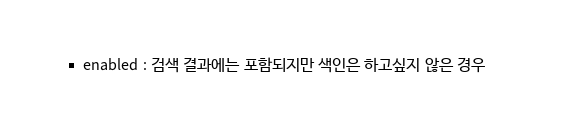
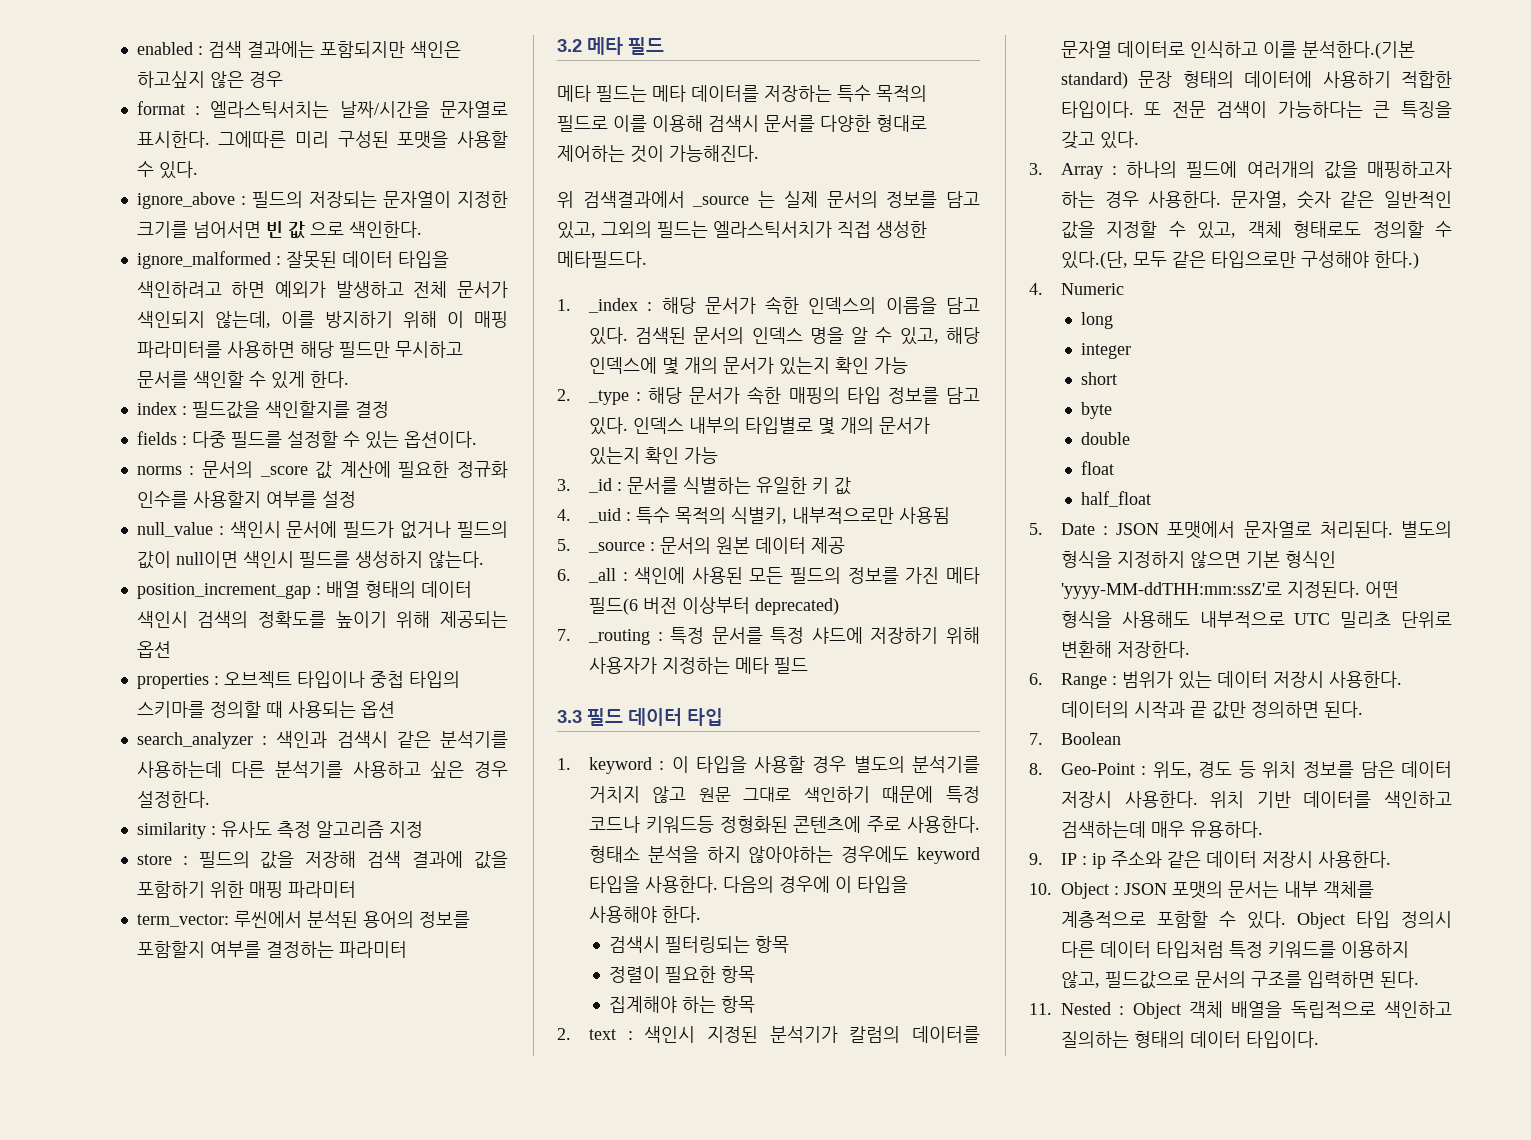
+ format : 엘라스틱서치는 날짜/시간을 문자열로 표시한다. 그에따른 미리 구성된 포맷을 사용할 수 있다.
+ ignore_above : 필드의 저장되는 문자열이 지정한 크기를 넘어서면 빈 값 으로 색인한다.
+ ignore_malformed : 잘못된 데이터 타입을 색인하려고 하면 예외가 발생하고 전체 문서가 색인되지 않는데, 이를 방지하기 위해 이 매핑 파라미터를 사용하면 해당 필드만 무시하고 문서를 색인할 수 있게 한다.
+ index : 필드값을 색인할지를 결정
+ fields : 다중 필드를 설정할 수 있는 옵션이다.
+ norms : 문서의 _score 값 계산에 필요한 정규화 인수를 사용할지 여부를 설정
+ null_value : 색인시 문서에 필드가 없거나 필드의 값이 null이면 색인시 필드를 생성하지 않는다.
+ position_increment_gap : 배열 형태의 데이터 색인시 검색의 정확도를 높이기 위해 제공되는 옵션
+ properties : 오브젝트 타입이나 중첩 타입의 스키마를 정의할 때 사용되는 옵션
+ search_analyzer : 색인과 검색시 같은 분석기를 사용하는데 다른 분석기를 사용하고 싶은 경우 설정한다.
+ similarity : 유사도 측정 알고리즘 지정
+ store : 필드의 값을 저장해 검색 결과에 값을 포함하기 위한 매핑 파라미터
+ term_vector: 루씬에서 분석된 용어의 정보를 포함할지 여부를 결정하는 파라미터
+ 3.2 메타 필드
+ 메타 필드는 메타 데이터를 저장하는 특수 목적의 필드로 이를 이용해 검색시 문서를 다양한 형대로 제어하는 것이 가능해진다.
+ 위 검색결과에서 _source 는 실제 문서의 정보를 담고 있고, 그외의 필드는 엘라스틱서치가 직접 생성한 메타필드다.
+ 1. _index : 해당 문서가 속한 인덱스의 이름을 담고 있다. 검색된 문서의 인덱스 명을 알 수 있고, 해당 인덱스에 몇 개의 문서가 있는지 확인 가능
+ 2. _type : 해당 문서가 속한 매핑의 타입 정보를 담고 있다. 인덱스 내부의 타입별로 몇 개의 문서가 있는지 확인 가능
+ 3. _id : 문서를 식별하는 유일한 키 값
+ 4. _uid : 특수 목적의 식별키, 내부적으로만 사용됨
+ 5. _source : 문서의 원본 데이터 제공
+ 6. _all : 색인에 사용된 모든 필드의 정보를 가진 메타 필드(6 버전 이상부터 deprecated)
+ 7. _routing : 특정 문서를 특정 샤드에 저장하기 위해 사용자가 지정하는 메타 필드
+ 3.3 필드 데이터 타입
+ 1. keyword : 이 타입을 사용할 경우 별도의 분석기를 거치지 않고 원문 그대로 색인하기 때문에 특정 코드나 키워드등 정형화된 콘텐츠에 주로 사용한다. 형태소 분석을 하지 않아야하는 경우에도 keyword 타입을 사용한다. 다음의 경우에 이 타입을 사용해야 한다.
+ 검색시 필터링되는 항목
+ 정렬이 필요한 항목
+ 집계해야 하는 항목
+ 2. text : 색인시 지정된 분석기가 칼럼의 데이터를 문자열 데이터로 인식하고 이를 분석한다.(기본 standard) 문장 형태의 데이터에 사용하기 적합한 타입이다. 또 전문 검색이 가능하다는 큰 특징을 갖고 있다.
+ 3. Array : 하나의 필드에 여러개의 값을 매핑하고자 하는 경우 사용한다. 문자열, 숫자 같은 일반적인 값을 지정할 수 있고, 객체 형태로도 정의할 수 있다.(단, 모두 같은 타입으로만 구성해야 한다.)
+ 4. Numeric
+ long
+ integer
+ short
+ byte
+ double
+ float
+ half_float
+ 5. Date : JSON 포맷에서 문자열로 처리된다. 별도의 형식을 지정하지 않으면 기본 형식인 'yyyy-MM-ddTHH:mm:ssZ'로 지정된다. 어떤 형식을 사용해도 내부적으로 UTC 밀리초 단위로 변환해 저장한다.
+ 6. Range : 범위가 있는 데이터 저장시 사용한다. 데이터의 시작과 끝 값만 정의하면 된다.
+ 7. Boolean
+ 8. Geo-Point : 위도, 경도 등 위치 정보를 담은 데이터 저장시 사용한다. 위치 기반 데이터를 색인하고 검색하는데 매우 유용하다.
+ 9. IP : ip 주소와 같은 데이터 저장시 사용한다.
+ 10. Object : JSON 포맷의 문서는 내부 객체를 계층적으로 포함할 수 있다. Object 타입 정의시 다른 데이터 타입처럼 특정 키워드를 이용하지 않고, 필드값으로 문서의 구조를 입력하면 된다.
+ 11. Nested : Object 객체 배열을 독립적으로 색인하고 질의하는 형태의 데이터 타입이다.

